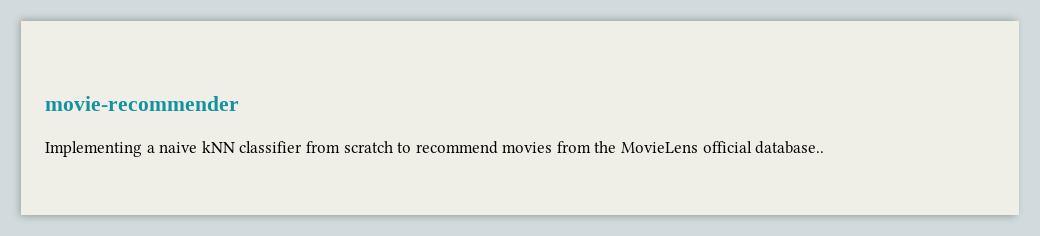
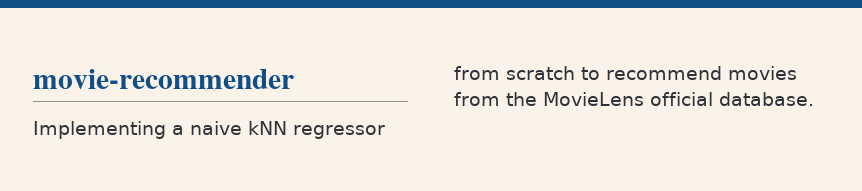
- Implementing a naive kNN classifier from scratch to recommend movies from the MovieLens official database..
+ Implementing a naive kNN regressor from scratch to recommend movies from the MovieLens official database.

